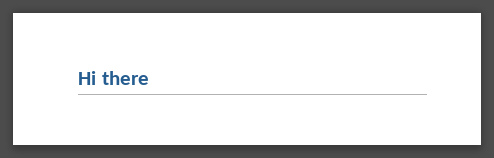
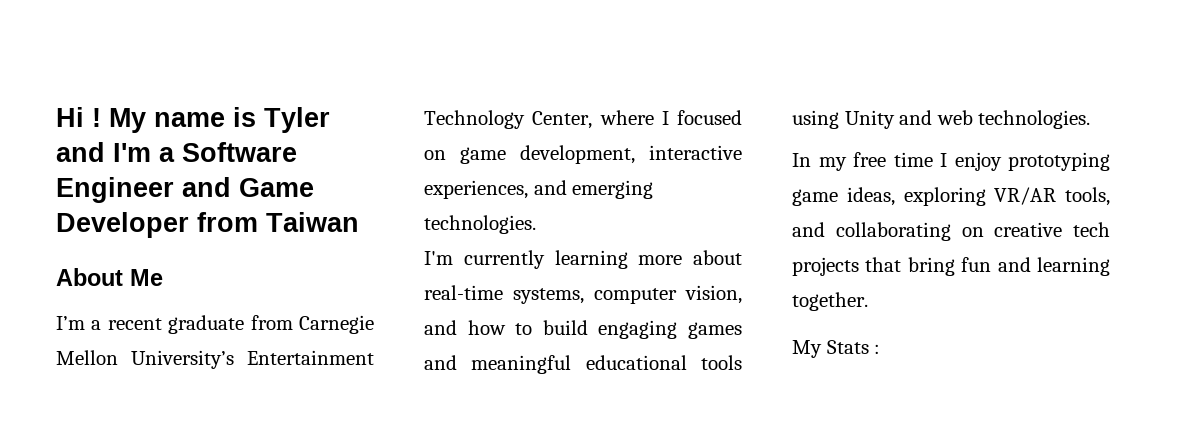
- Hi there
+ Hi ! My name is Tyler and I'm a Software Engineer and Game Developer from Taiwan
+ About Me
+ I’m a recent graduate from Carnegie Mellon University’s Entertainment Technology Center, where I focused on game development, interactive experiences, and emerging technologies.
+ I'm currently learning more about real-time systems, computer vision, and how to build engaging games and meaningful educational tools using Unity and web technologies.
+ In my free time I enjoy prototyping game ideas, exploring VR/AR tools, and collaborating on creative tech projects that bring fun and learning together.
+ My Stats :

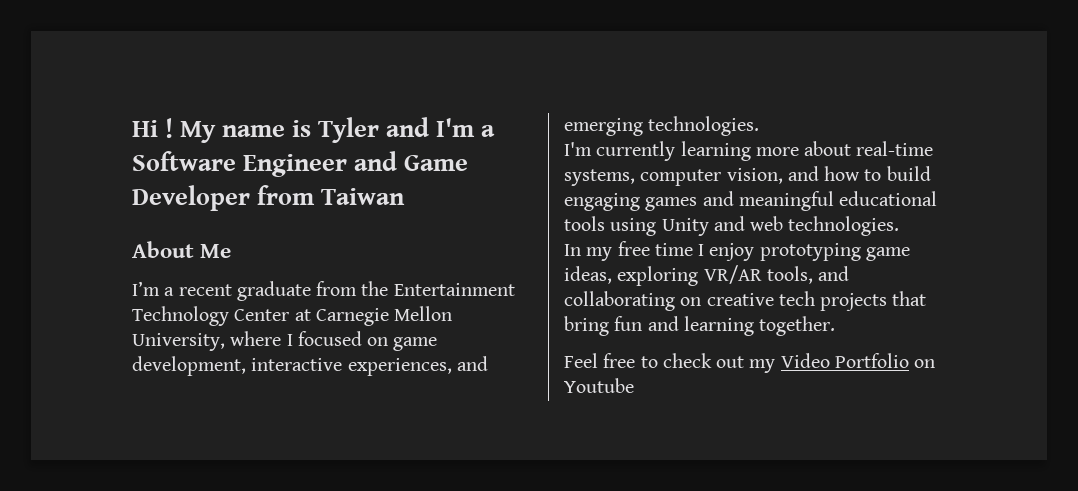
- I’m a recent graduate from Carnegie Mellon University’s Entertainment Technology Center, where I focused on game development, interactive experiences, and emerging technologies.
+ I’m a recent graduate from the Entertainment Technology Center at Carnegie Mellon University, where I focused on game development, interactive experiences, and emerging technologies.
- My Stats :
+ Feel free to check out my Video Portfolio on Youtube

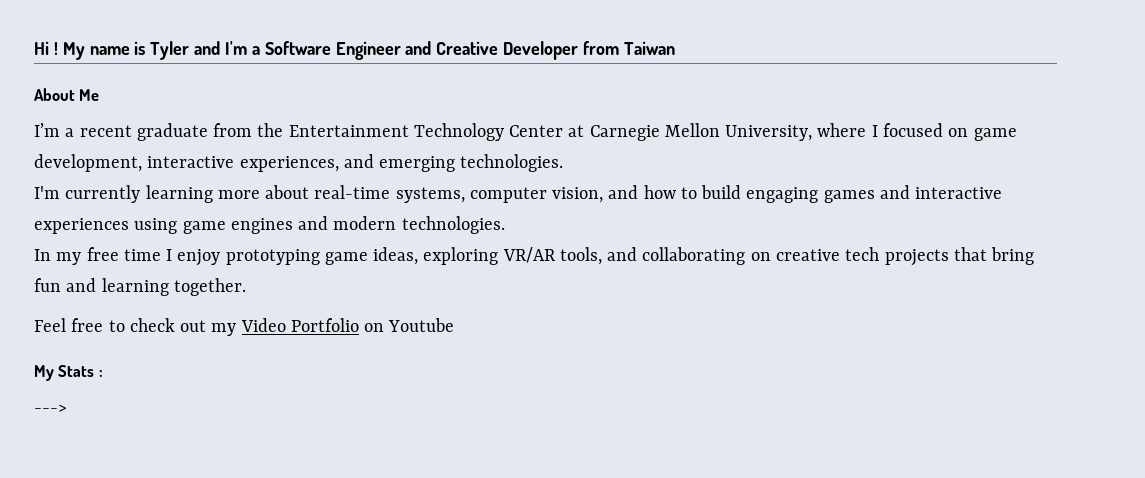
- My name is Tyler and I'm a Software Engineer and Game Developer from Taiwan
+ My name is Tyler and I'm a Software Engineer and Creative Developer from Taiwan
- I'm currently learning more about real-time systems, computer vision, and how to build engaging games and meaningful educational tools using Unity and web technologies.
+ I'm currently learning more about real-time systems, computer vision, and how to build engaging games and interactive experiences using game engines and modern technologies.
+ My Stats :
+ --->

